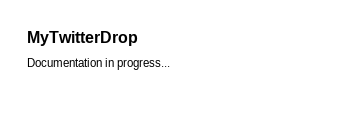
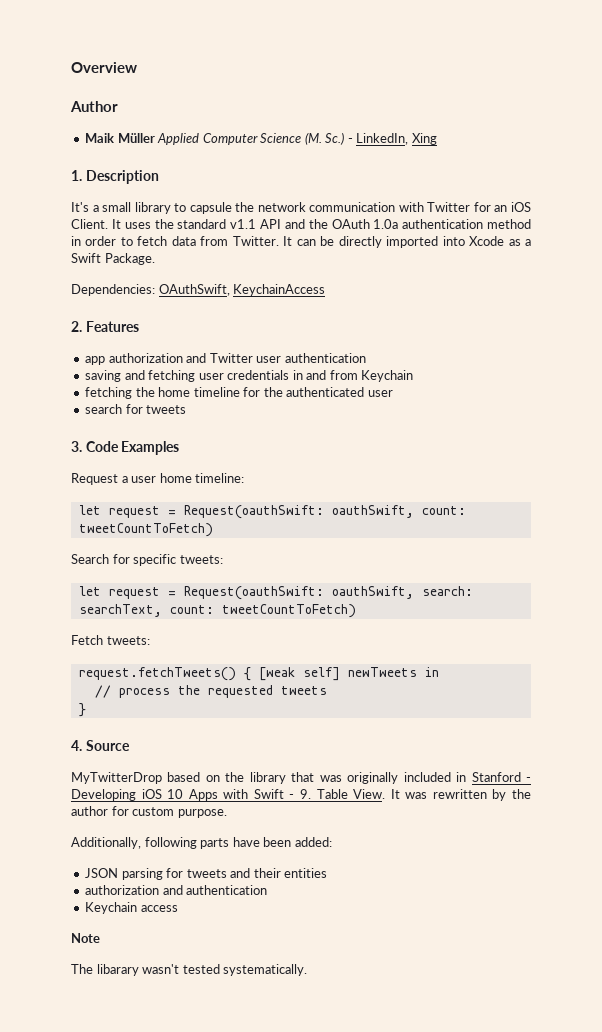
- MyTwitterDrop
- Documentation in progress...
+ Overview
+ Author
+ Maik Müller Applied Computer Science (M. Sc.) - LinkedIn, Xing
+ 1. Description
+ It's a small library to capsule the network communication with Twitter for an iOS Client. It uses the standard v1.1 API and the OAuth 1.0a authentication method in order to fetch data from Twitter. It can be directly imported into Xcode as a Swift Package.
+ Dependencies: OAuthSwift, KeychainAccess
+ 2. Features
+ app authorization and Twitter user authentication
+ saving and fetching user credentials in and from Keychain
+ fetching the home timeline for the authenticated user
+ search for tweets
+ 3. Code Examples
+ Request a user home timeline:
+ let request = Request(oauthSwift: oauthSwift, count: tweetCountToFetch)
+ Search for specific tweets:
+ let request = Request(oauthSwift: oauthSwift, search: searchText, count: tweetCountToFetch)
+ Fetch tweets:
+ request.fetchTweets() { [weak self] newTweets in
+ // process the requested tweets
+ }
+ 4. Source
+ MyTwitterDrop based on the library that was originally included in Stanford - Developing iOS 10 Apps with Swift - 9. Table View. It was rewritten by the author for custom purpose.
+ Additionally, following parts have been added:
+ JSON parsing for tweets and their entities
+ authorization and authentication
+ Keychain access
+ Note
+ The libarary wasn't tested systematically.

